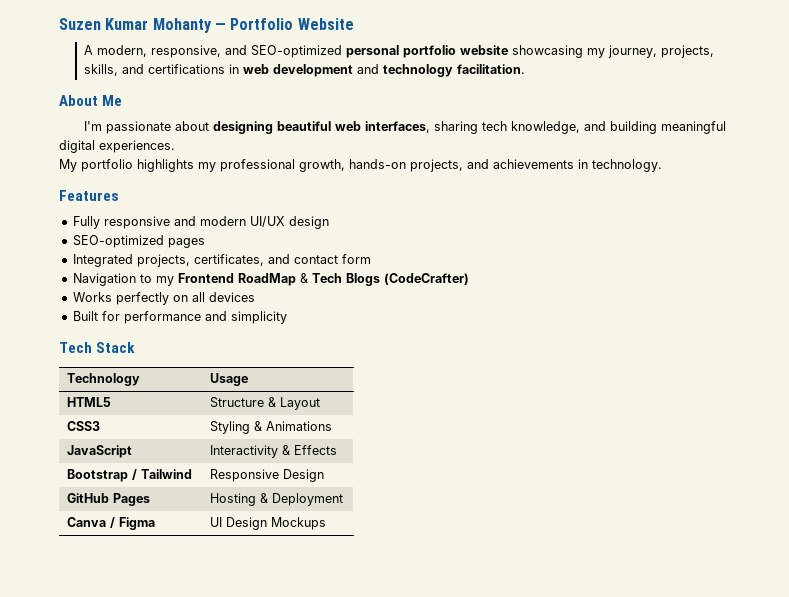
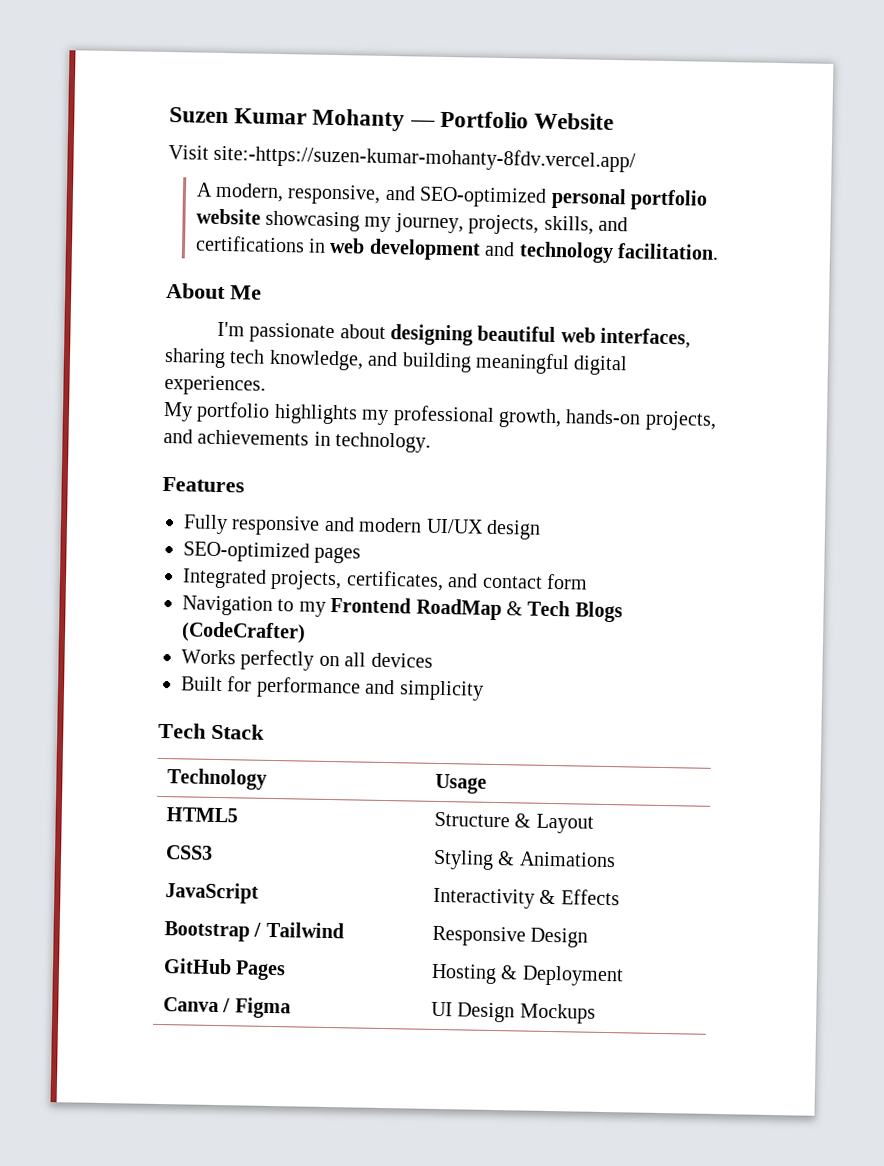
+ Visit site:-https://suzen-kumar-mohanty-8fdv.vercel.app/

